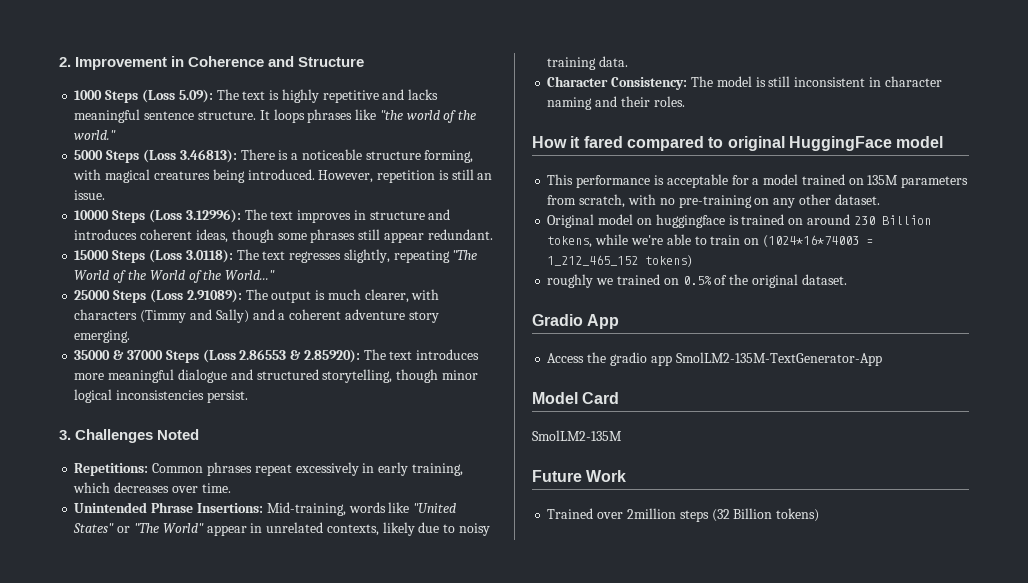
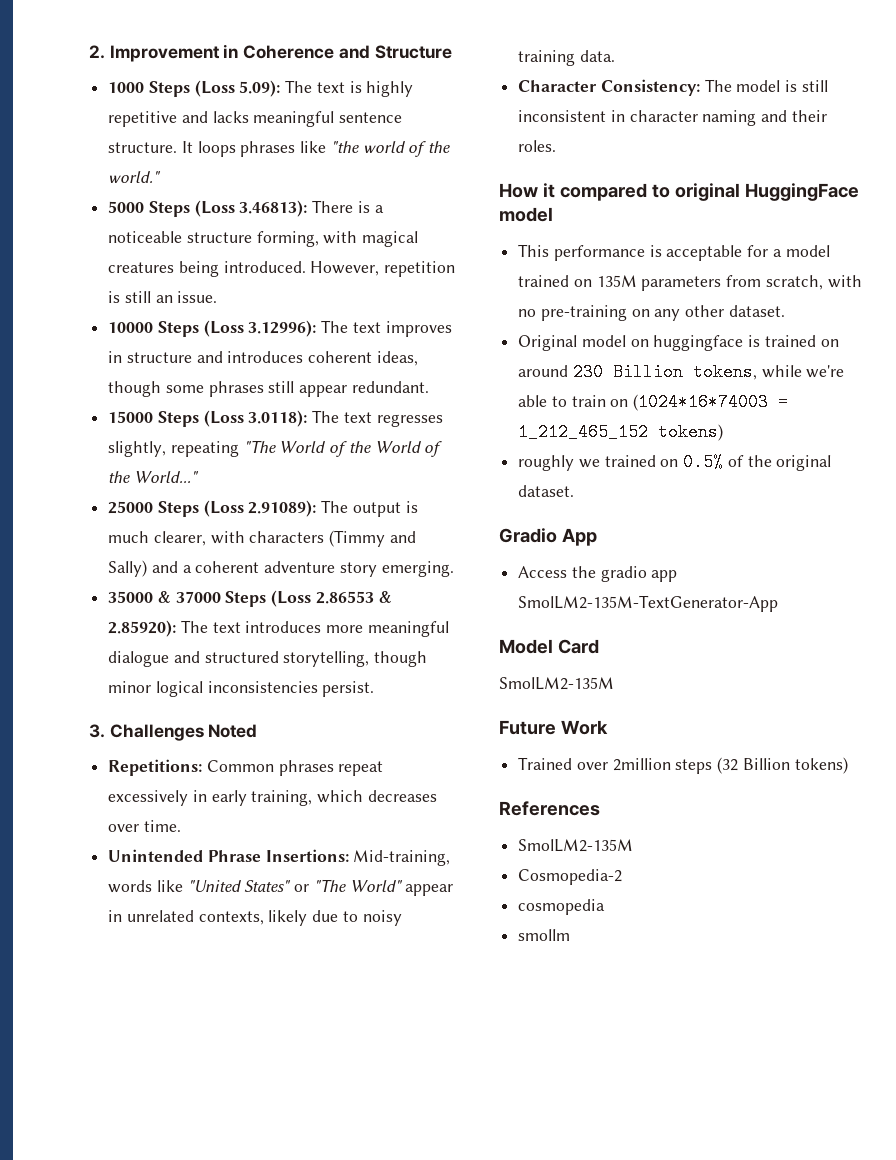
- How it fared compared to original HuggingFace model
+ How it compared to original HuggingFace model
+ References
+ SmolLM2-135M
+ Cosmopedia-2
+ cosmopedia
+ smollm

